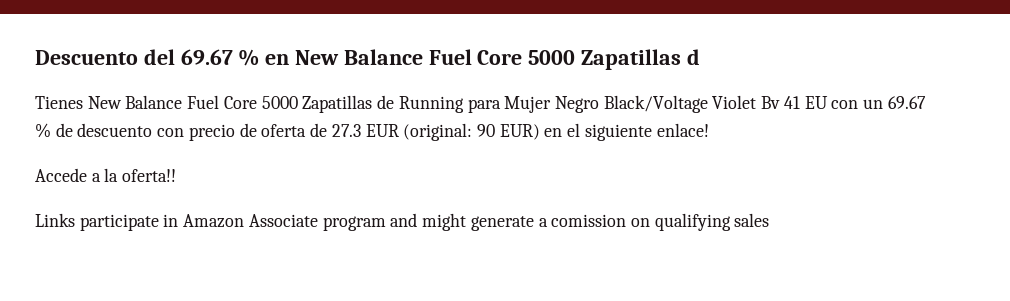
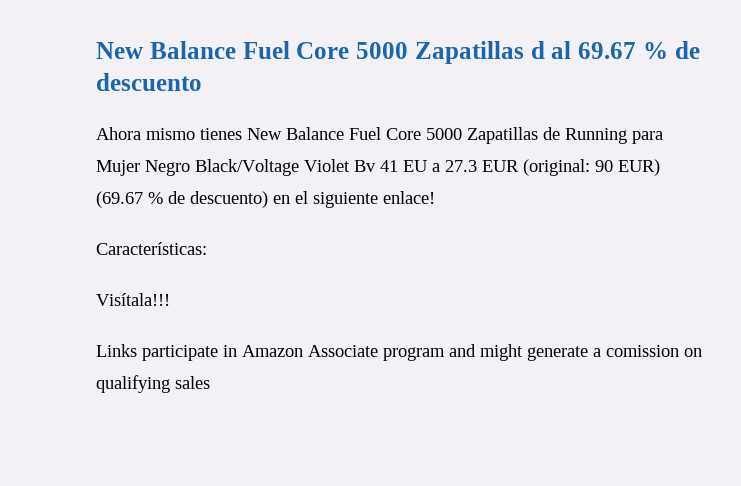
- Descuento del 69.67 % en New Balance Fuel Core 5000 Zapatillas d
- Tienes New Balance Fuel Core 5000 Zapatillas de Running para Mujer Negro Black/Voltage Violet Bv 41 EU con un 69.67 % de descuento con precio de oferta de 27.3 EUR (original: 90 EUR) en el siguiente enlace!
+ New Balance Fuel Core 5000 Zapatillas d al 69.67 % de descuento
+ Ahora mismo tienes New Balance Fuel Core 5000 Zapatillas de Running para Mujer Negro Black/Voltage Violet Bv 41 EU a 27.3 EUR (original: 90 EUR) (69.67 % de descuento) en el siguiente enlace!
- Accede a la oferta!!
+ Características:
+ Visítala!!!

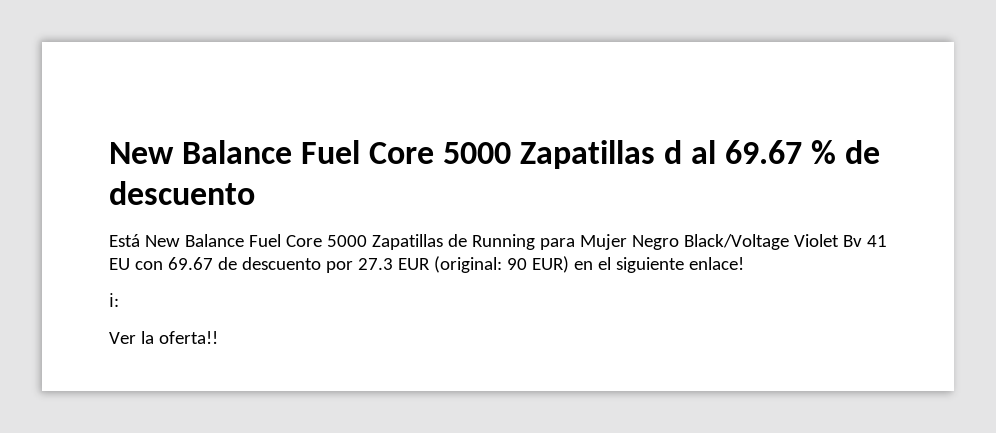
- Ahora mismo tienes New Balance Fuel Core 5000 Zapatillas de Running para Mujer Negro Black/Voltage Violet Bv 41 EU a 27.3 EUR (original: 90 EUR) (69.67 % de descuento) en el siguiente enlace!
+ Está New Balance Fuel Core 5000 Zapatillas de Running para Mujer Negro Black/Voltage Violet Bv 41 EU con 69.67 de descuento por 27.3 EUR (original: 90 EUR) en el siguiente enlace!
- Características:
- Visítala!!!
- Links participate in Amazon Associate program and might generate a comission on qualifying sales
+ ℹ:
+ Ver la oferta!!

